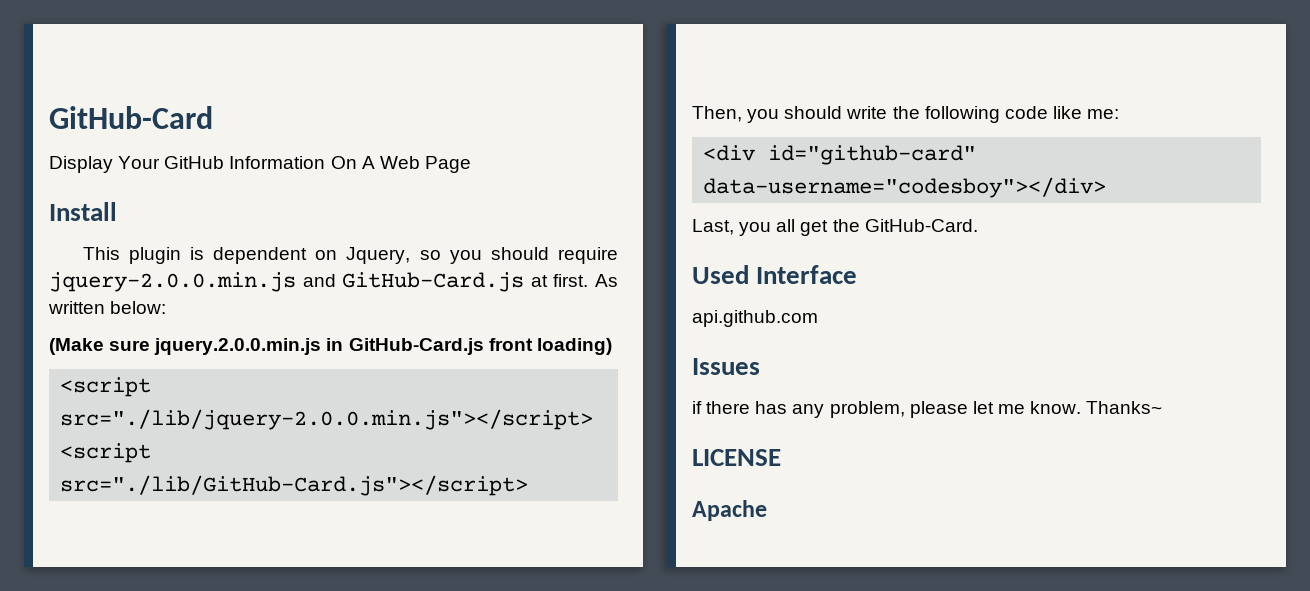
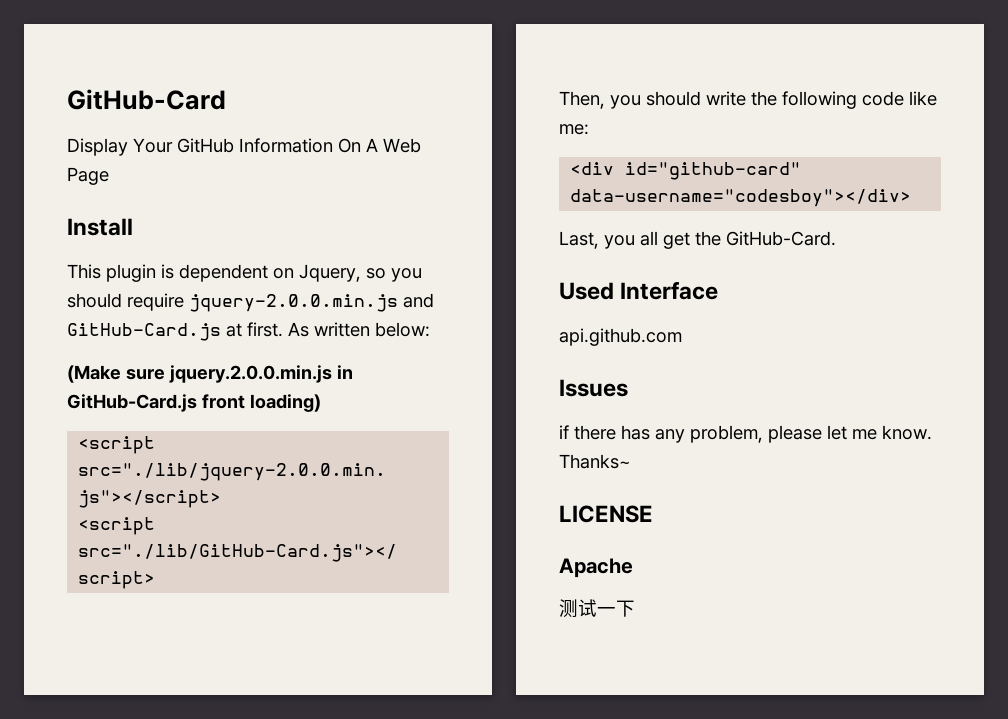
+ 测试一下

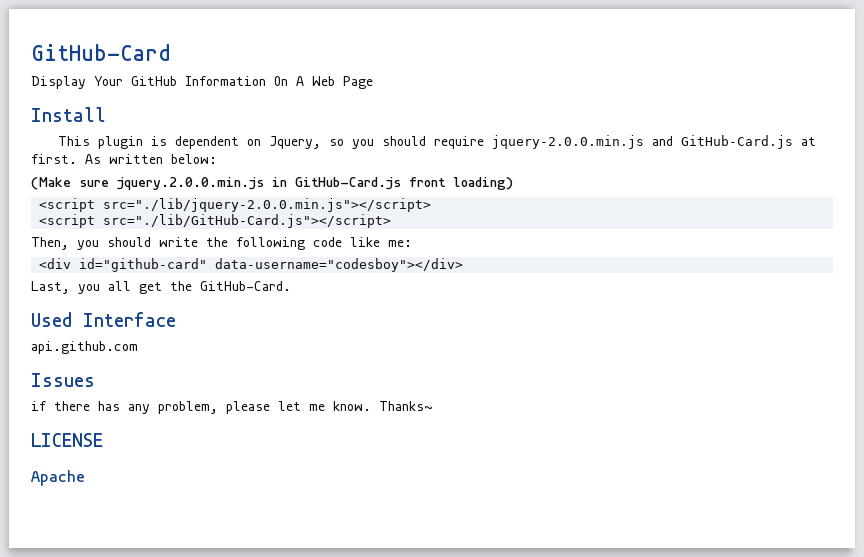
- 测试一下

